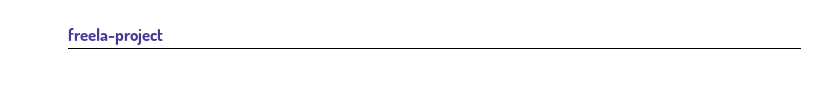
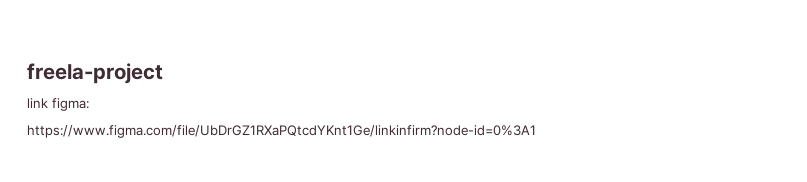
+ link figma:
+ https://www.figma.com/file/UbDrGZ1RXaPQtcdYKnt1Ge/linkinfirm?node-id=0%3A1

